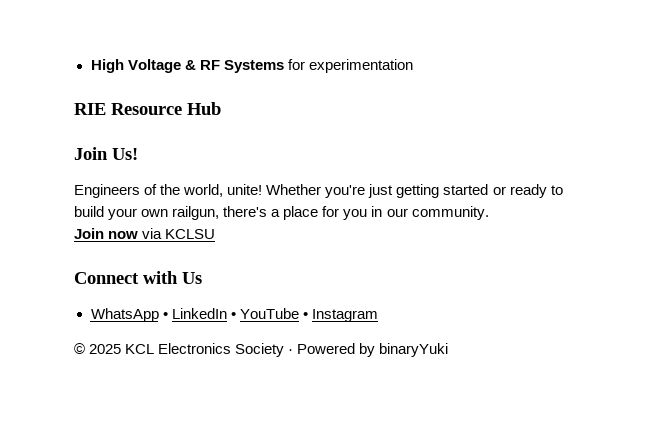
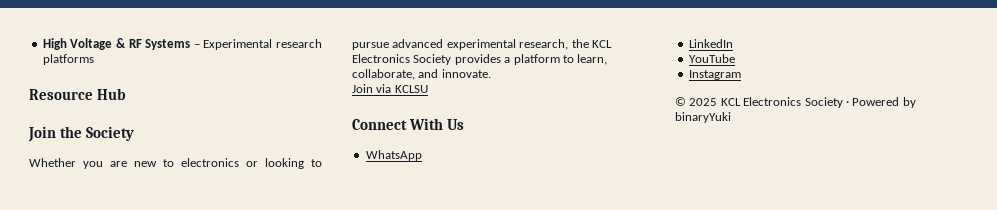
- High Voltage & RF Systems for experimentation
- RIE Resource Hub
+ High Voltage & RF Systems – Experimental research platforms
+ Resource Hub
- Join Us!
- Engineers of the world, unite! Whether you're just getting started or ready to build your own railgun, there's a place for you in our community.
- Join now via KCLSU
+ Join the Society
+ Whether you are new to electronics or looking to pursue advanced experimental research, the KCL Electronics Society provides a platform to learn, collaborate, and innovate.
+ Join via KCLSU
- Connect with Us
+ Connect With Us
- WhatsApp • LinkedIn • YouTube • Instagram
+ WhatsApp
+ LinkedIn
+ YouTube
+ Instagram

